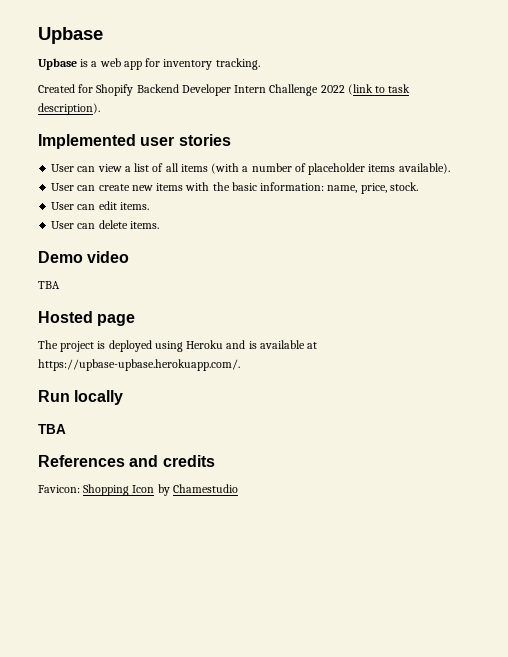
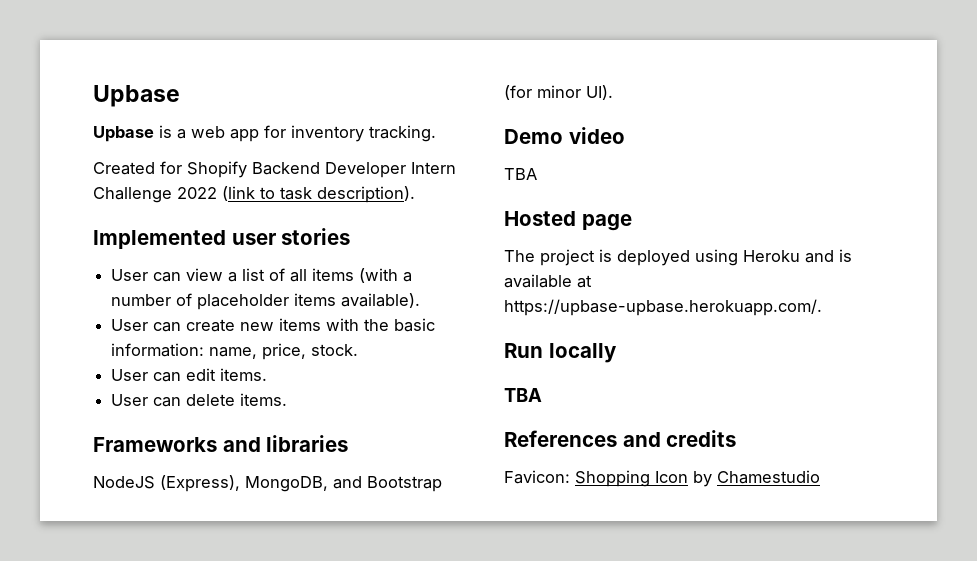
+ Frameworks and libraries
+ NodeJS (Express), MongoDB, and Bootstrap (for minor UI).

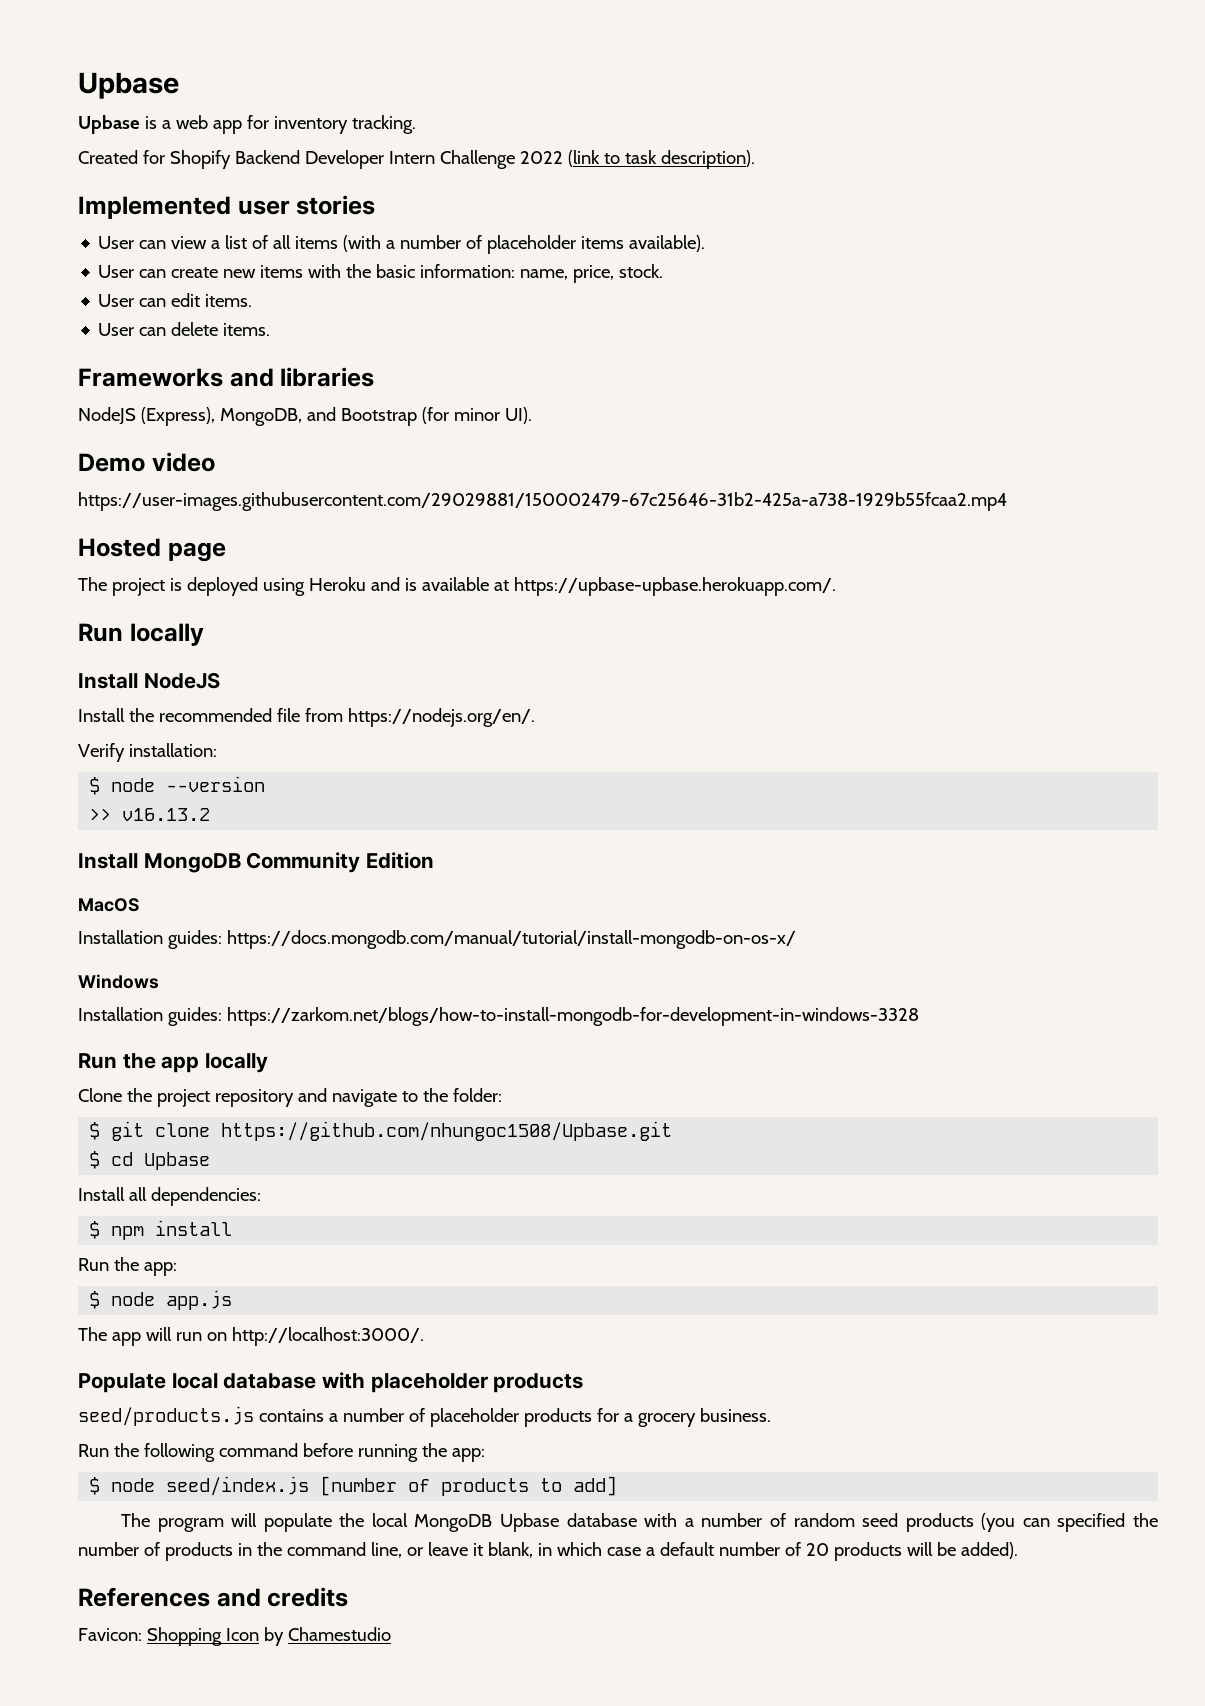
  Demo video
- TBA
+ https://user-images.githubusercontent.com/29029881/150002479-67c25646-31b2-425a-a738-1929b55fcaa2.mp4
  Run locally
- TBA
+ Install NodeJS
+ Install the recommended file from https://nodejs.org/en/.
+ Verify installation:
+ $ node --version
+ >> v16.13.2
+ Install MongoDB Community Edition
+ MacOS
+ Installation guides: https://docs.mongodb.com/manual/tutorial/install-mongodb-on-os-x/
+ Windows
+ Installation guides: https://zarkom.net/blogs/how-to-install-mongodb-for-development-in-windows-3328
+ Run the app locally
+ Clone the project repository and navigate to the folder:
+ $ git clone https://github.com/nhungoc1508/Upbase.git
+ $ cd Upbase
+ Install all dependencies:
+ $ npm install
+ Run the app:
+ $ node app.js
+ The app will run on http://localhost:3000/.
+ Populate local database with placeholder products
+ seed/products.js contains a number of placeholder products for a grocery business.
+ Run the following command before running the app:
+ $ node seed/index.js [number of products to add]
+ The program will populate the local MongoDB Upbase database with a number of random seed products (you can specified the number of products in the command line, or leave it blank, in which case a default number of 20 products will be added).

